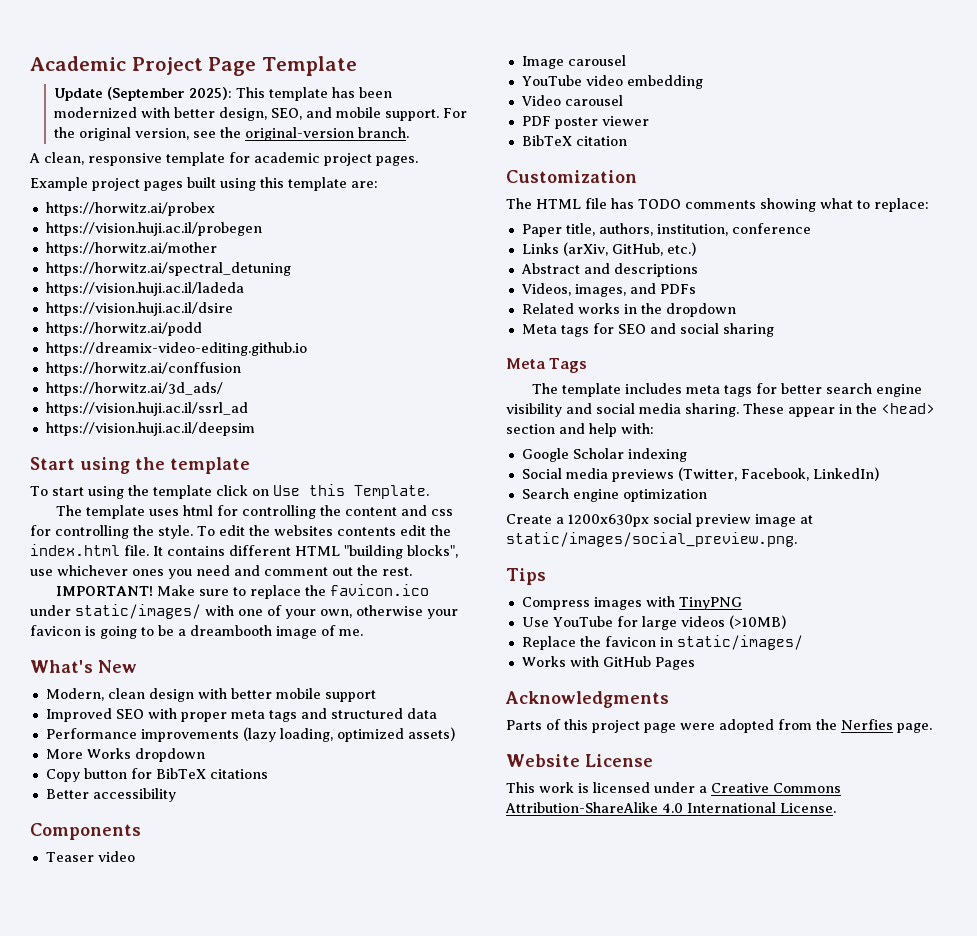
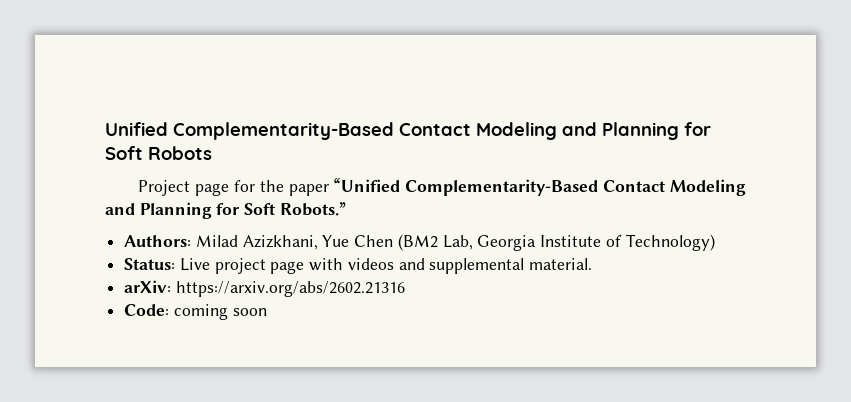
- Academic Project Page Template
- Update (September 2025): This template has been modernized with better design, SEO, and mobile support. For the original version, see the original-version branch.
- A clean, responsive template for academic project pages.
- Example project pages built using this template are:
- https://horwitz.ai/probex
- https://vision.huji.ac.il/probegen
- https://horwitz.ai/mother
- https://horwitz.ai/spectral_detuning
- https://vision.huji.ac.il/ladeda
- https://vision.huji.ac.il/dsire
- https://horwitz.ai/podd
- https://dreamix-video-editing.github.io
- https://horwitz.ai/conffusion
- https://horwitz.ai/3d_ads/
- https://vision.huji.ac.il/ssrl_ad
- https://vision.huji.ac.il/deepsim
- Start using the template
- To start using the template click on Use this Template.
- The template uses html for controlling the content and css for controlling the style. To edit the websites contents edit the index.html file. It contains different HTML "building blocks", use whichever ones you need and comment out the rest.
- IMPORTANT! Make sure to replace the favicon.ico under static/images/ with one of your own, otherwise your favicon is going to be a dreambooth image of me.
- What's New
- Modern, clean design with better mobile support
- Improved SEO with proper meta tags and structured data
- Performance improvements (lazy loading, optimized assets)
- More Works dropdown
- Copy button for BibTeX citations
- Better accessibility
- Components
- Teaser video
- Image carousel
- YouTube video embedding
- Video carousel
- PDF poster viewer
- BibTeX citation
- Customization
- The HTML file has TODO comments showing what to replace:
- Paper title, authors, institution, conference
- Links (arXiv, GitHub, etc.)
- Abstract and descriptions
- Videos, images, and PDFs
- Related works in the dropdown
- Meta tags for SEO and social sharing
- Meta Tags
- The template includes meta tags for better search engine visibility and social media sharing. These appear in the <head> section and help with:
- Google Scholar indexing
- Social media previews (Twitter, Facebook, LinkedIn)
- Search engine optimization
- Create a 1200x630px social preview image at static/images/social_preview.png.
- Tips
- Compress images with TinyPNG
- Use YouTube for large videos (>10MB)
- Replace the favicon in static/images/
- Works with GitHub Pages
- Acknowledgments
- Parts of this project page were adopted from the Nerfies page.
- Website License
- This work is licensed under a Creative Commons Attribution-ShareAlike 4.0 International License.
+ Unified Complementarity-Based Contact Modeling and Planning for Soft Robots
+ Project page for the paper “Unified Complementarity-Based Contact Modeling and Planning for Soft Robots.”
+ Authors: Milad Azizkhani, Yue Chen (BM2 Lab, Georgia Institute of Technology)
+ Status: Live project page with videos and supplemental material.
+ arXiv: https://arxiv.org/abs/2602.21316
+ Code: coming soon

